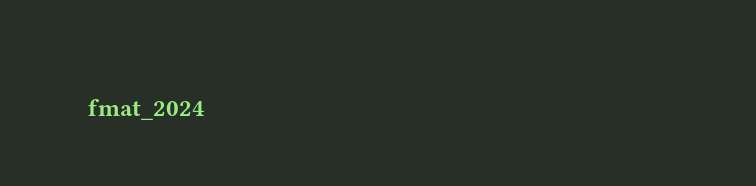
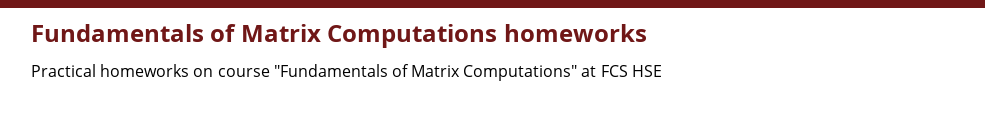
- fmat_2024
+ Fundamentals of Matrix Computations homeworks
+ Practical homeworks on course "Fundamentals of Matrix Computations" at FCS HSE

